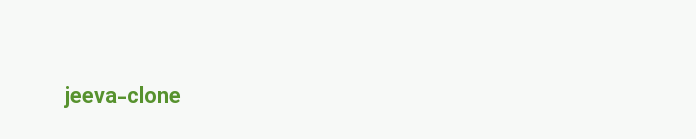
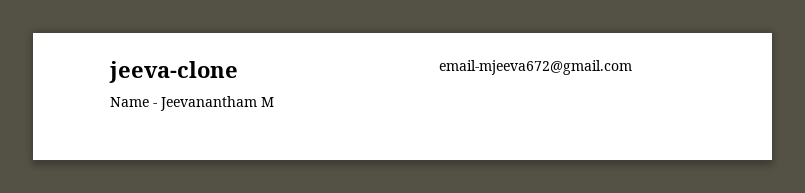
+ Name - Jeevanantham M email-mjeeva672@gmail.com

